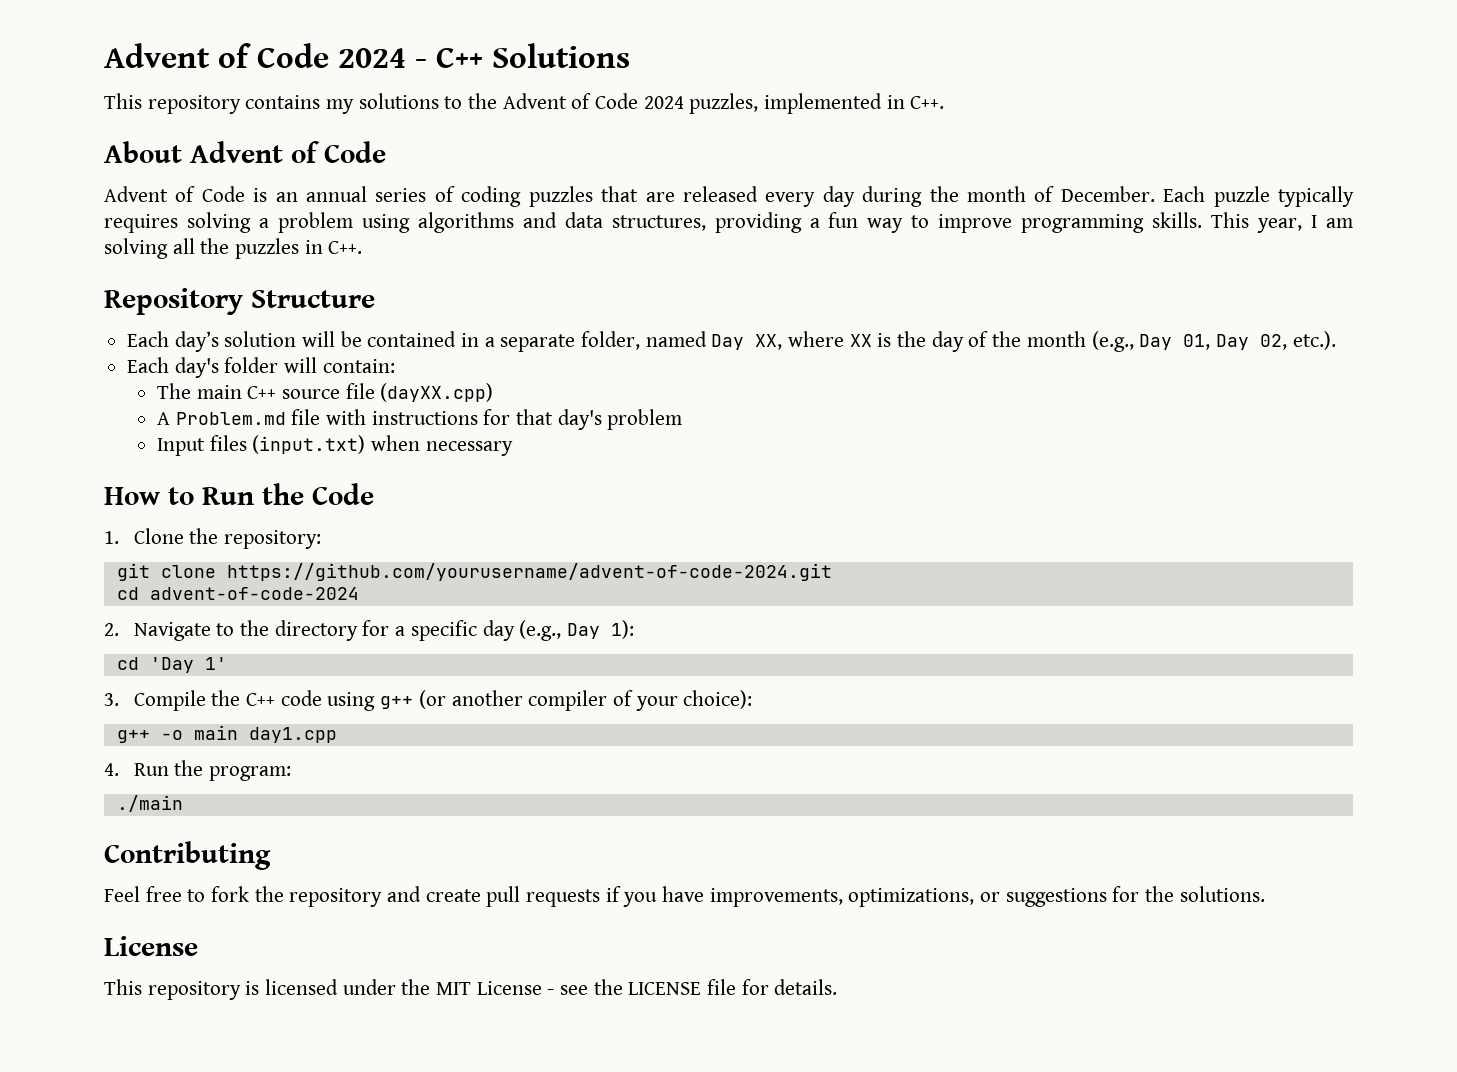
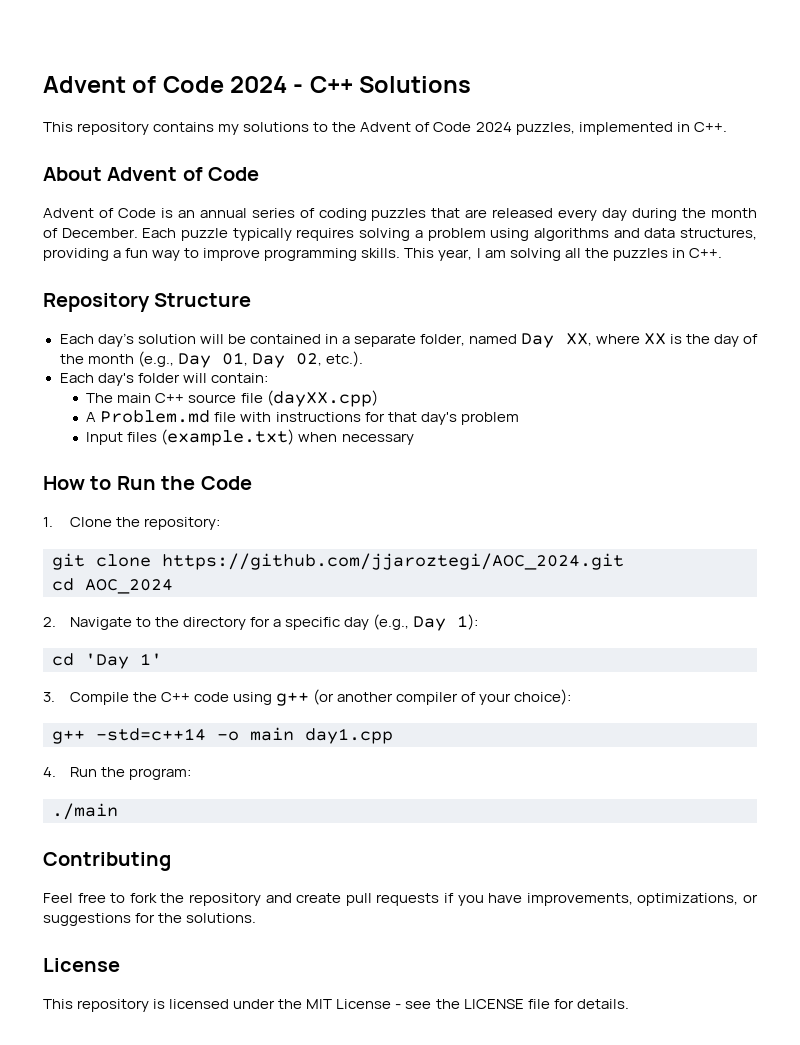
- Input files (input.txt) when necessary
+ Input files (example.txt) when necessary
- git clone https://github.com/yourusername/advent-of-code-2024.git
- cd advent-of-code-2024
+ git clone https://github.com/jjaroztegi/AOC_2024.git
+ cd AOC_2024
- g++ -o main day1.cpp
+ g++ -std=c++14 -o main day1.cpp

